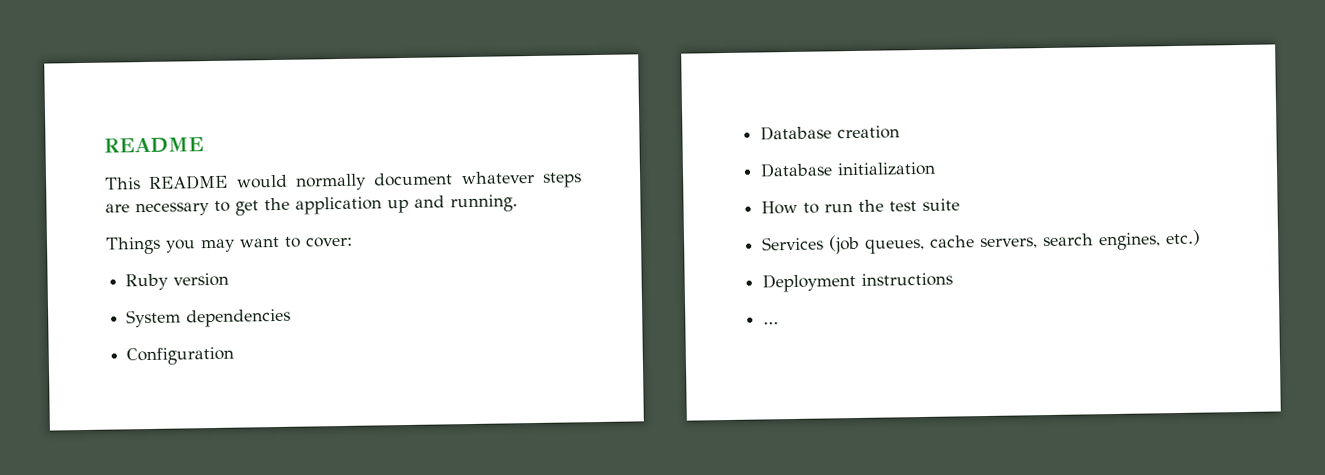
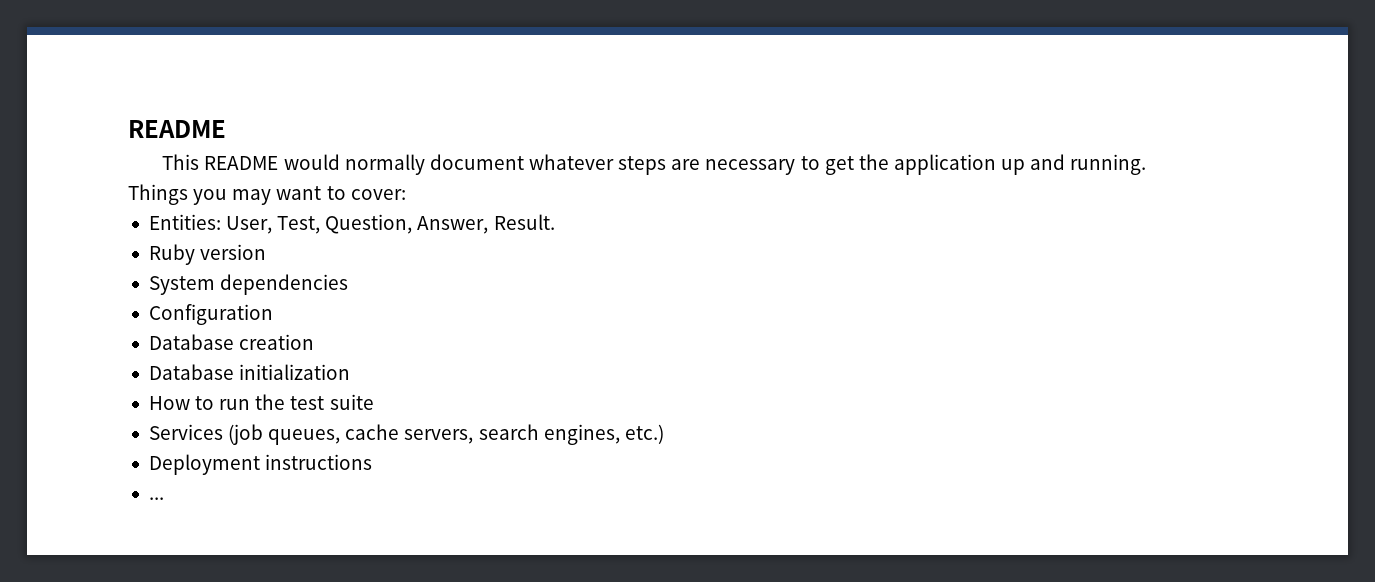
+ Entities: User, Test, Question, Answer, Result.

